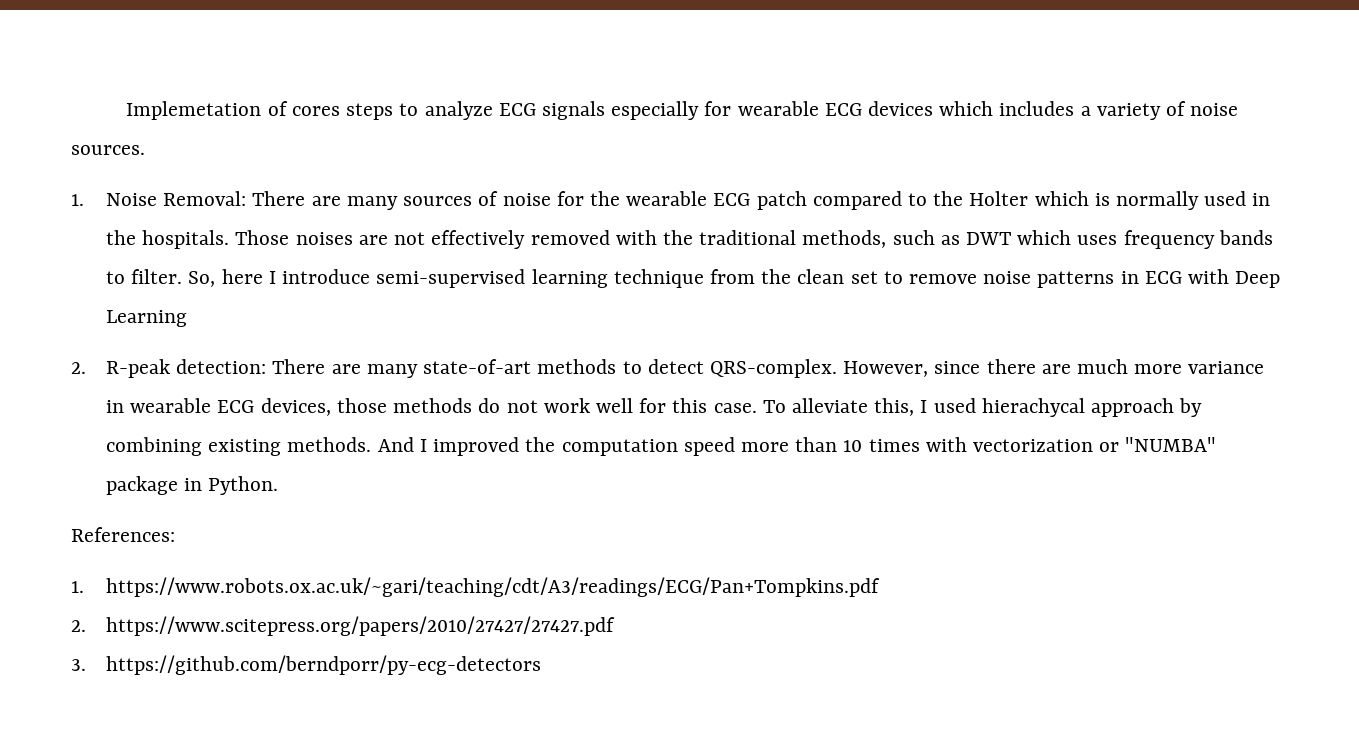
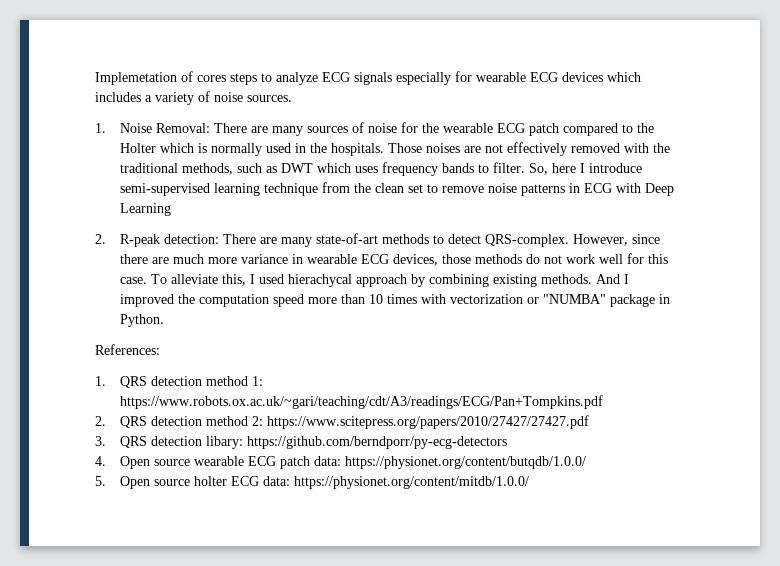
- 1. https://www.robots.ox.ac.uk/~gari/teaching/cdt/A3/readings/ECG/Pan+Tompkins.pdf
- 2. https://www.scitepress.org/papers/2010/27427/27427.pdf
- 3. https://github.com/berndporr/py-ecg-detectors
+ 1. QRS detection method 1: https://www.robots.ox.ac.uk/~gari/teaching/cdt/A3/readings/ECG/Pan+Tompkins.pdf
+ 2. QRS detection method 2: https://www.scitepress.org/papers/2010/27427/27427.pdf
+ 3. QRS detection libary: https://github.com/berndporr/py-ecg-detectors
+ 4. Open source wearable ECG patch data: https://physionet.org/content/butqdb/1.0.0/
+ 5. Open source holter ECG data: https://physionet.org/content/mitdb/1.0.0/

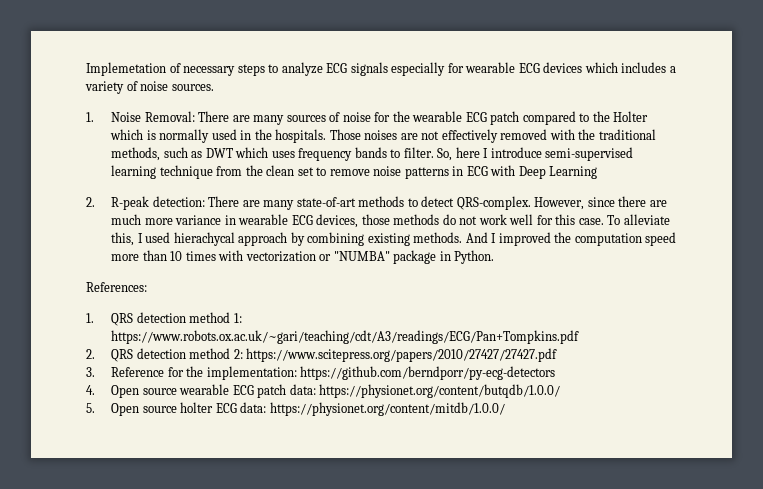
- Implemetation of cores steps to analyze ECG signals especially for wearable ECG devices which includes a variety of noise sources.
+ Implemetation of necessary steps to analyze ECG signals especially for wearable ECG devices which includes a variety of noise sources.
- 3. QRS detection libary: https://github.com/berndporr/py-ecg-detectors
+ 3. Reference for the implementation: https://github.com/berndporr/py-ecg-detectors

